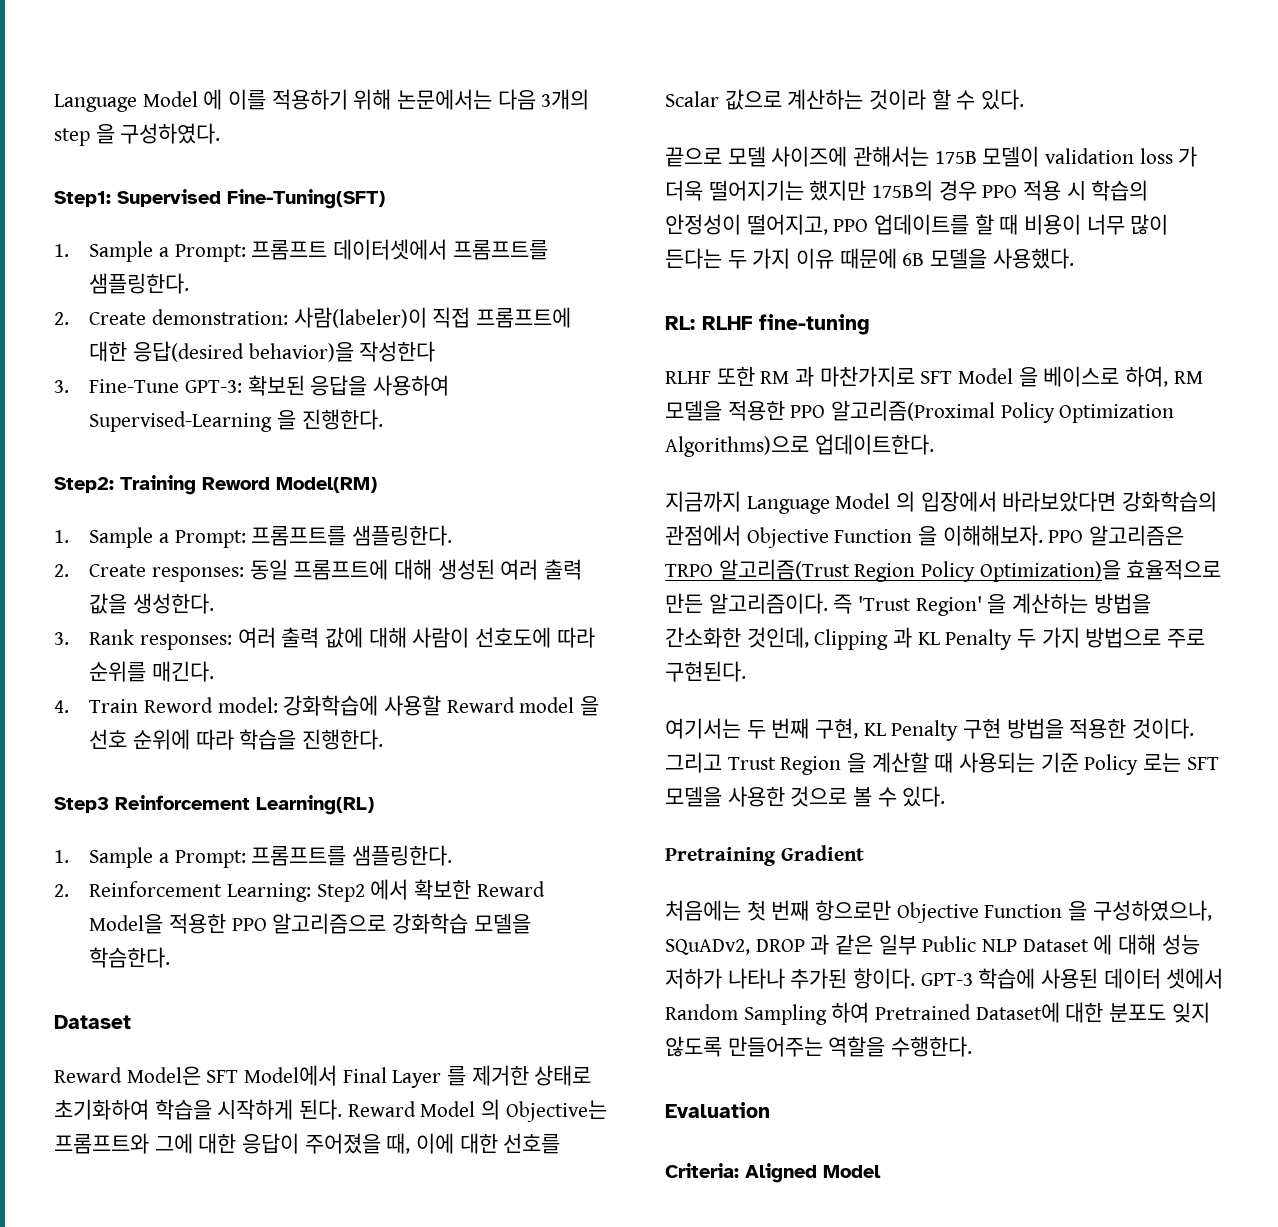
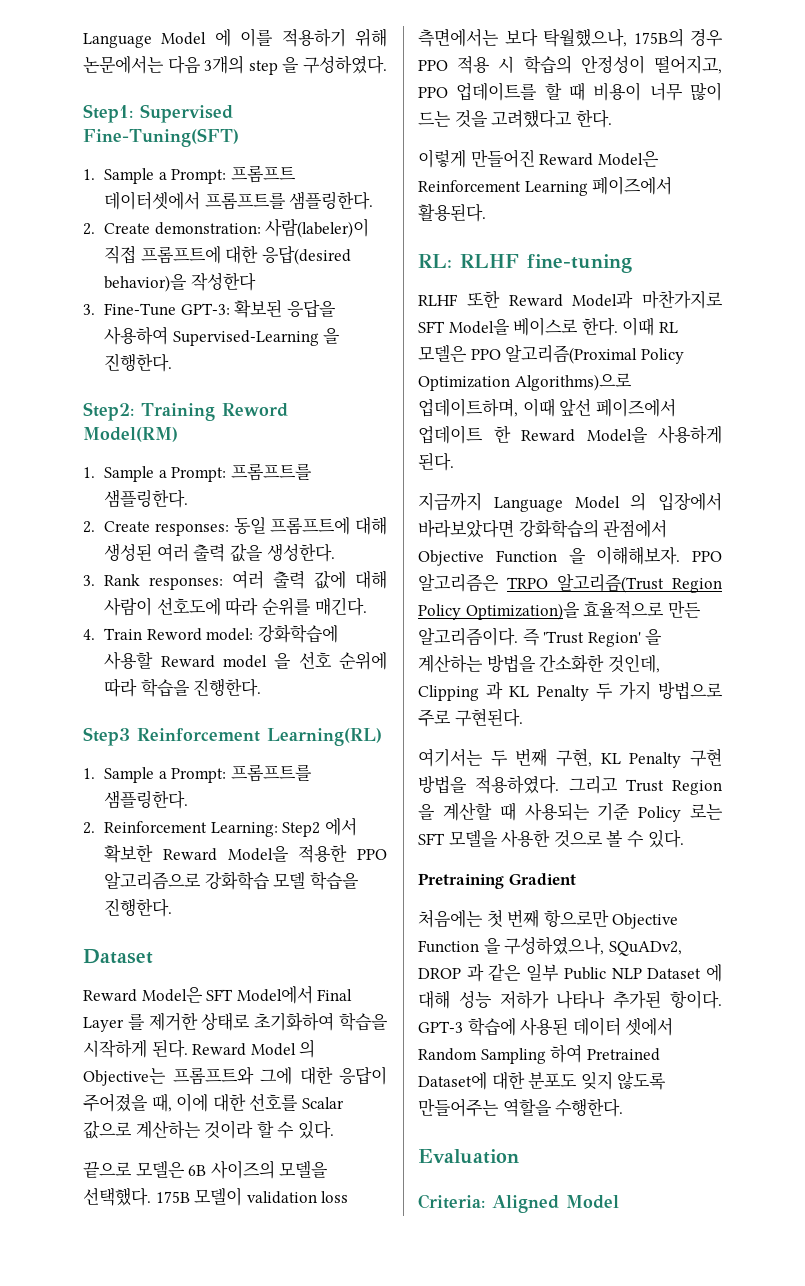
- 2. Reinforcement Learning: Step2 에서 확보한 Reward Model을 적용한 PPO 알고리즘으로 강화학습 모델을 학슴한다.
+ 2. Reinforcement Learning: Step2 에서 확보한 Reward Model을 적용한 PPO 알고리즘으로 강화학습 모델 학습을 진행한다.
- 끝으로 모델 사이즈에 관해서는 175B 모델이 validation loss 가 더욱 떨어지기는 했지만 175B의 경우 PPO 적용 시 학습의 안정성이 떨어지고, PPO 업데이트를 할 때 비용이 너무 많이 든다는 두 가지 이유 때문에 6B 모델을 사용했다.
+ 끝으로 모델은 6B 사이즈의 모델을 선택했다. 175B 모델이 validation loss 측면에서는 보다 탁월했으나, 175B의 경우 PPO 적용 시 학습의 안정성이 떨어지고, PPO 업데이트를 할 때 비용이 너무 많이 드는 것을 고려했다고 한다.
+ 이렇게 만들어진 Reward Model은 Reinforcement Learning 페이즈에서 활용된다.
- RLHF 또한 RM 과 마찬가지로 SFT Model 을 베이스로 하여, RM 모델을 적용한 PPO 알고리즘(Proximal Policy Optimization Algorithms)으로 업데이트한다.
+ RLHF 또한 Reward Model과 마찬가지로 SFT Model을 베이스로 한다. 이때 RL 모델은 PPO 알고리즘(Proximal Policy Optimization Algorithms)으로 업데이트하며, 이때 앞선 페이즈에서 업데이트 한 Reward Model을 사용하게 된다.
- 여기서는 두 번째 구현, KL Penalty 구현 방법을 적용한 것이다.
+ 여기서는 두 번째 구현, KL Penalty 구현 방법을 적용하였다.

